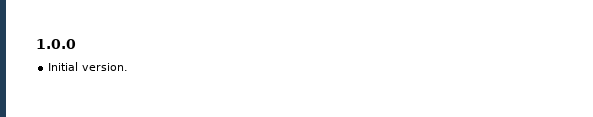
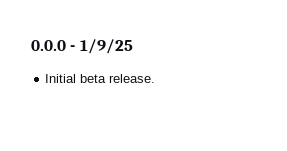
- 1.0.0
+ 0.0.0 - 1/9/25
- Initial version.
+ Initial beta release.

